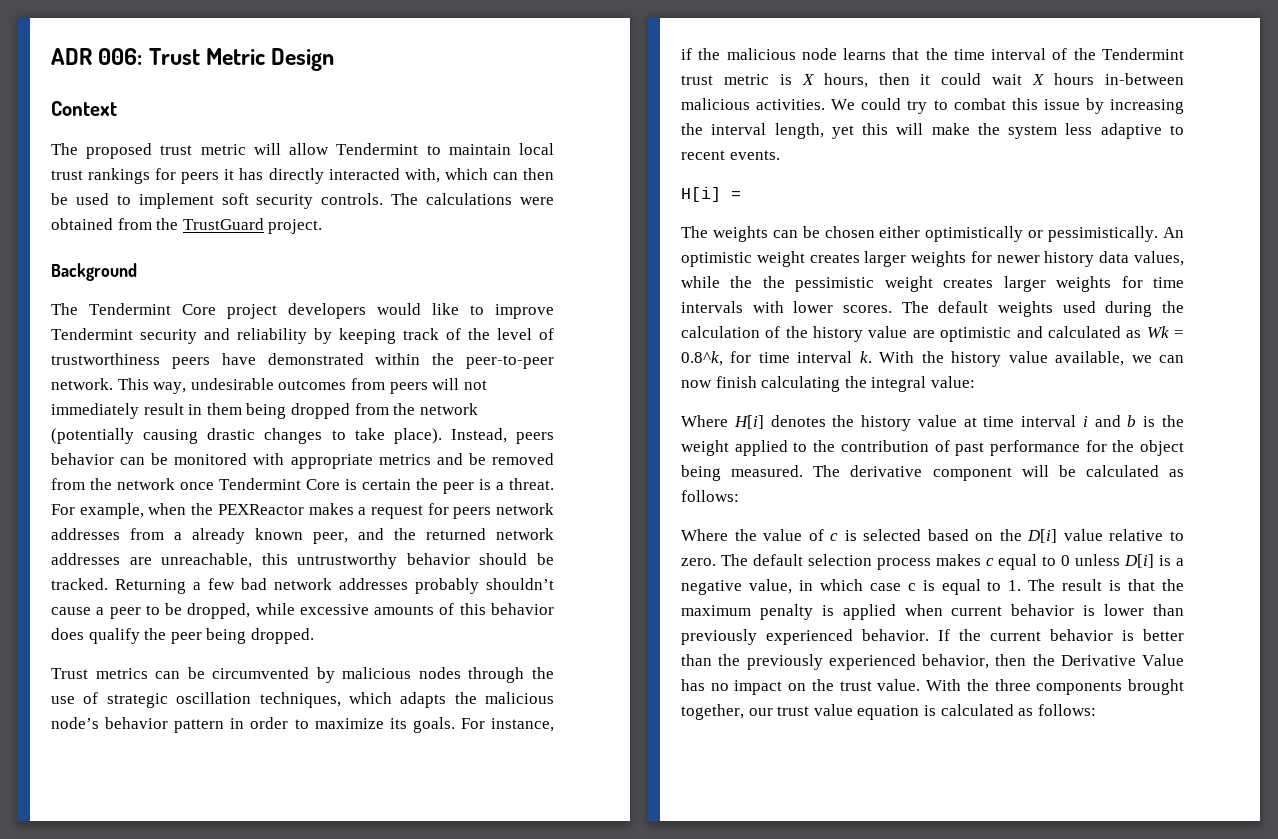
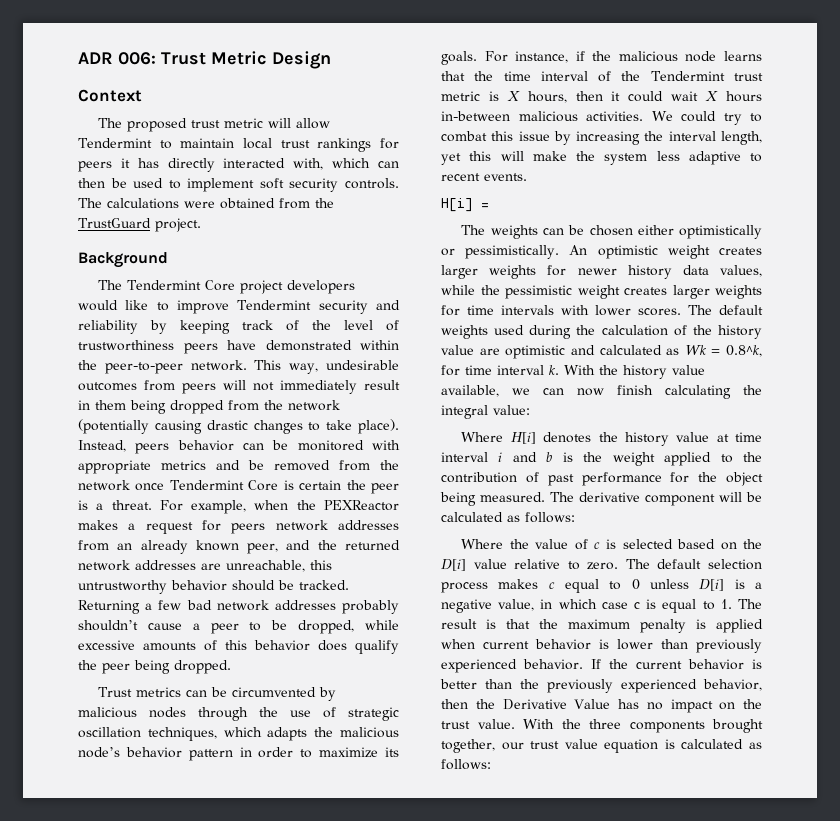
- For example, when the PEXReactor makes a request for peers network addresses from a already known peer, and the returned network addresses are unreachable, this untrustworthy behavior should be tracked.
+ For example, when the PEXReactor makes a request for peers network addresses from an already known peer, and the returned network addresses are unreachable, this untrustworthy behavior should be tracked.
- An optimistic weight creates larger weights for newer history data values, while the the pessimistic weight creates larger weights for time intervals with lower scores.
+ An optimistic weight creates larger weights for newer history data values, while the pessimistic weight creates larger weights for time intervals with lower scores.

